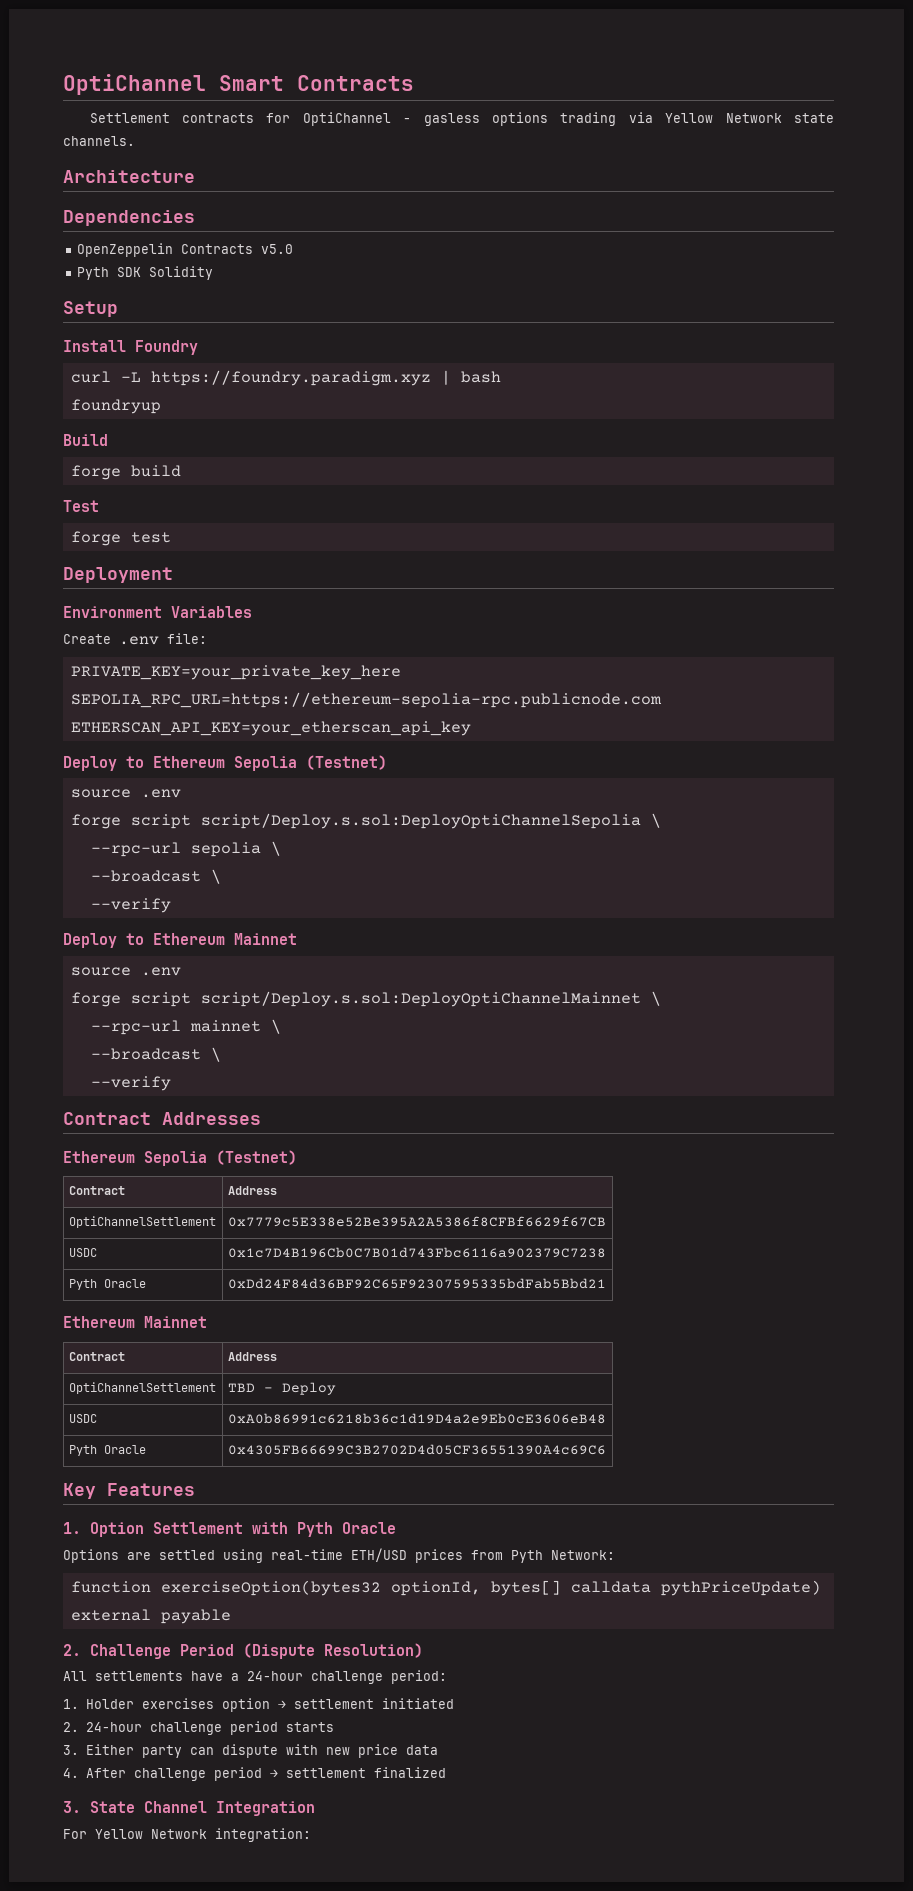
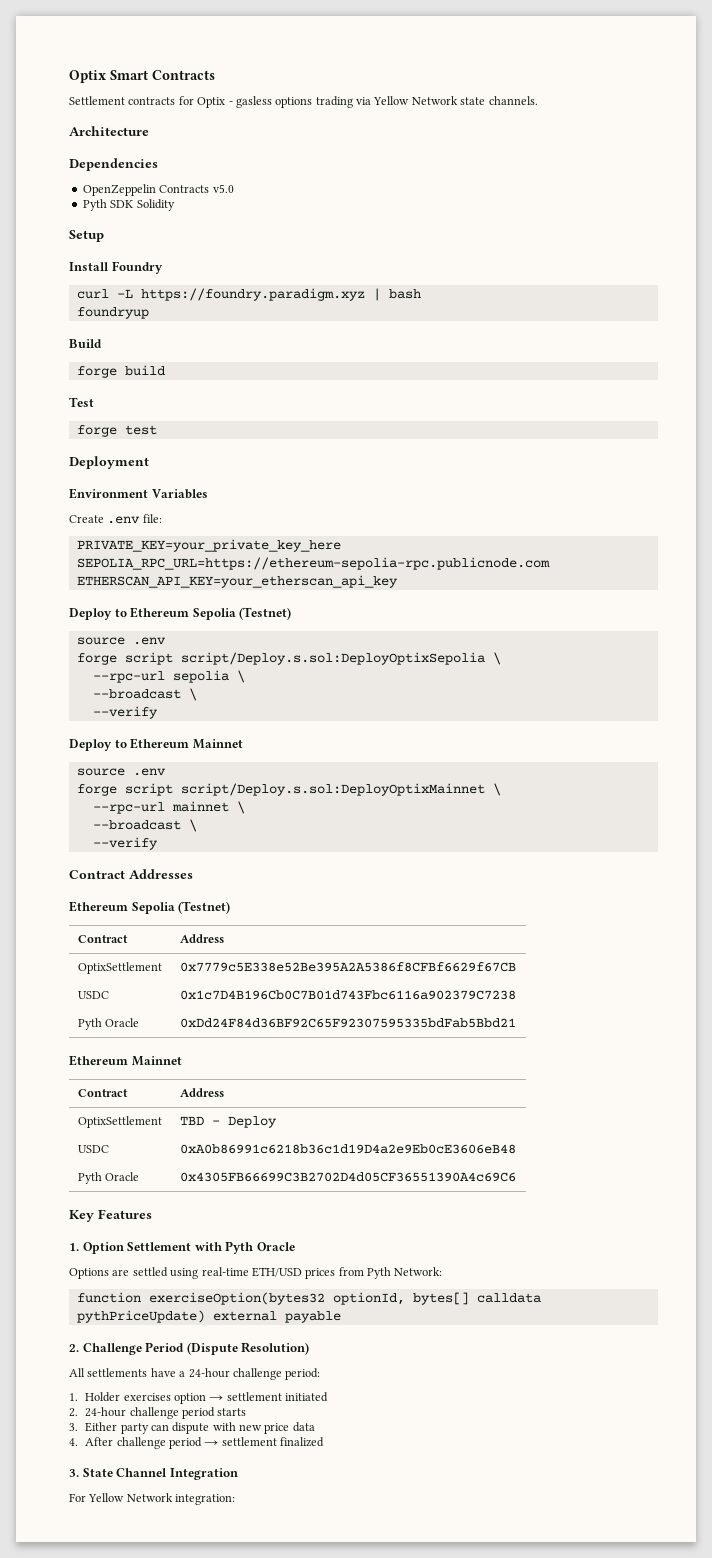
- OptiChannel Smart Contracts
+ Optix Smart Contracts
- Settlement contracts for OptiChannel - gasless options trading via Yellow Network state channels.
+ Settlement contracts for Optix - gasless options trading via Yellow Network state channels.
- forge script script/Deploy.s.sol:DeployOptiChannelSepolia \
+ forge script script/Deploy.s.sol:DeployOptixSepolia \
- forge script script/Deploy.s.sol:DeployOptiChannelMainnet \
+ forge script script/Deploy.s.sol:DeployOptixMainnet \
- OptiChannelSettlement | 0x7779c5E338e52Be395A2A5386f8CFBf6629f67CB
+ OptixSettlement | 0x7779c5E338e52Be395A2A5386f8CFBf6629f67CB
- OptiChannelSettlement | TBD - Deploy
+ OptixSettlement | TBD - Deploy

